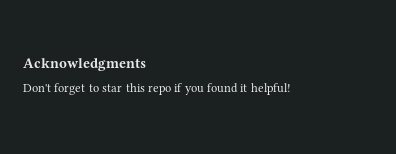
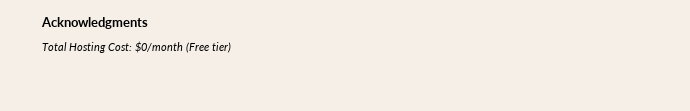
- Don't forget to star this repo if you found it helpful!
+ Total Hosting Cost: $0/month (Free tier)

